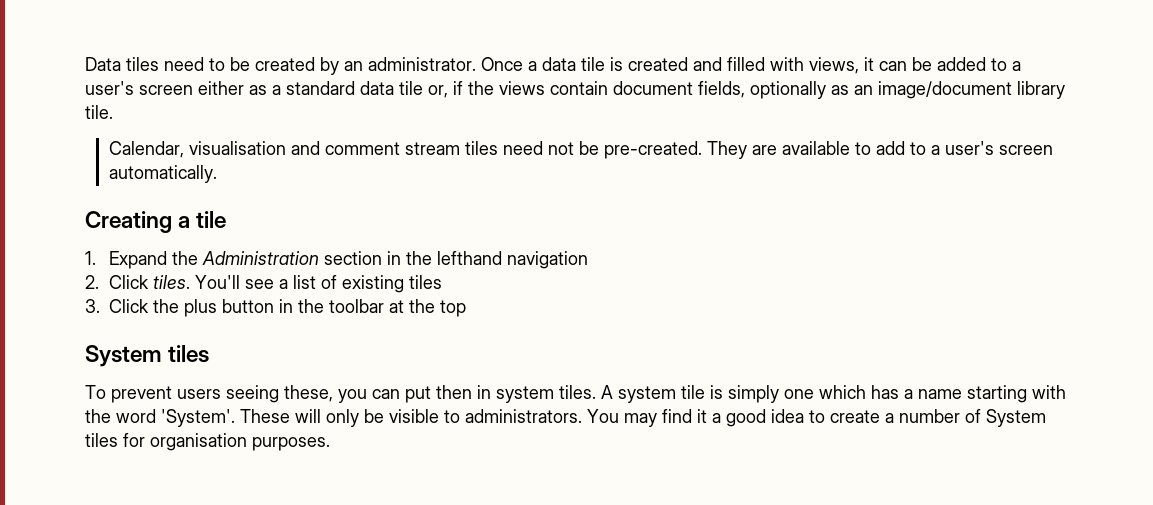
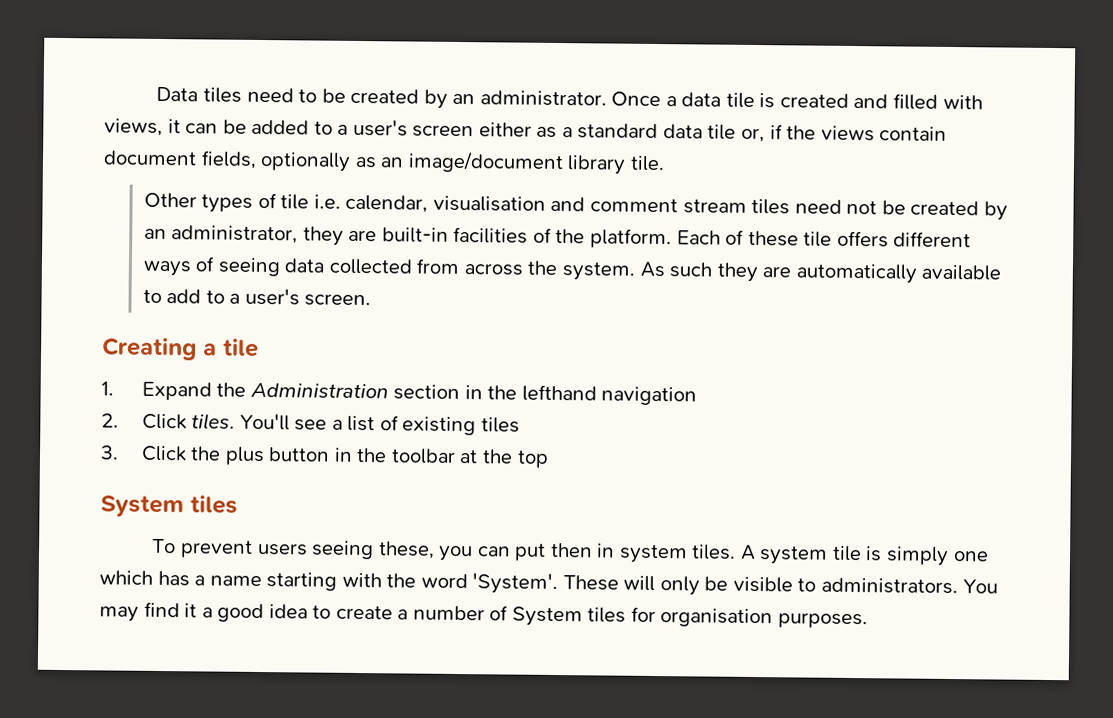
- Calendar, visualisation and comment stream tiles need not be pre-created. They are available to add to a user's screen automatically.
+ Other types of tile i.e. calendar, visualisation and comment stream tiles need not be created by an administrator, they are built-in facilities of the platform. Each of these tile offers different ways of seeing data collected from across the system. As such they are automatically available to add to a user's screen.

